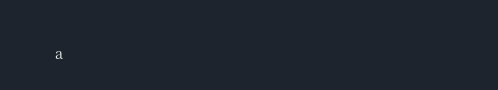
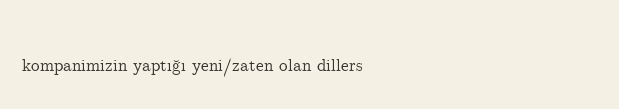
- a
+ kompanimizin yaptığı yeni/zaten olan dillers

